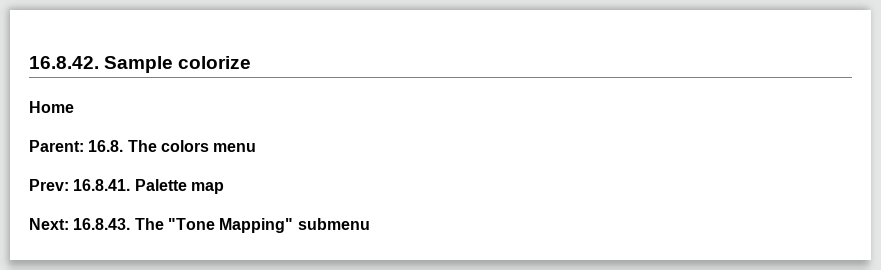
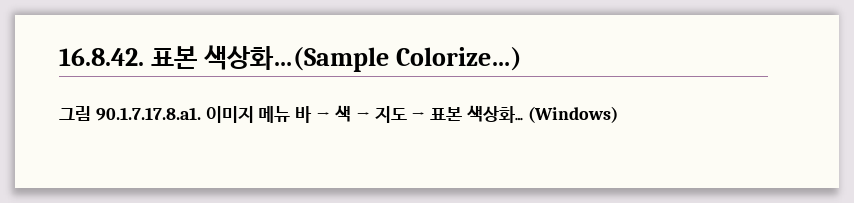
- 16.8.42. Sample colorize
- Home
- Parent: 16.8. The colors menu
- Prev: 16.8.41. Palette map
- Next: 16.8.43. The "Tone Mapping" submenu
+ 16.8.42. 표본 색상화…(Sample Colorize…)
+ 그림 90.1.7.17.8.a1. 이미지 메뉴 바 → 색 → 지도 → 표본 색상화… (Windows)

